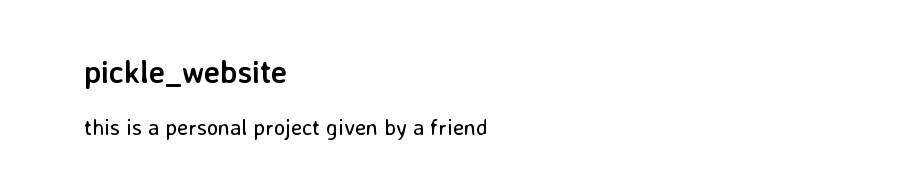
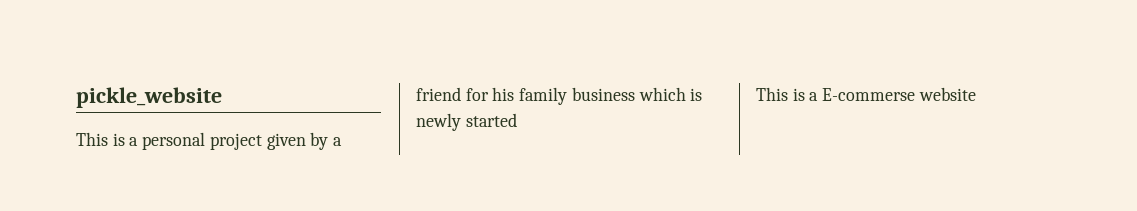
- this is a personal project given by a friend
+ This is a personal project given by a friend for his family business which is newly started
+ This is a E-commerse website

